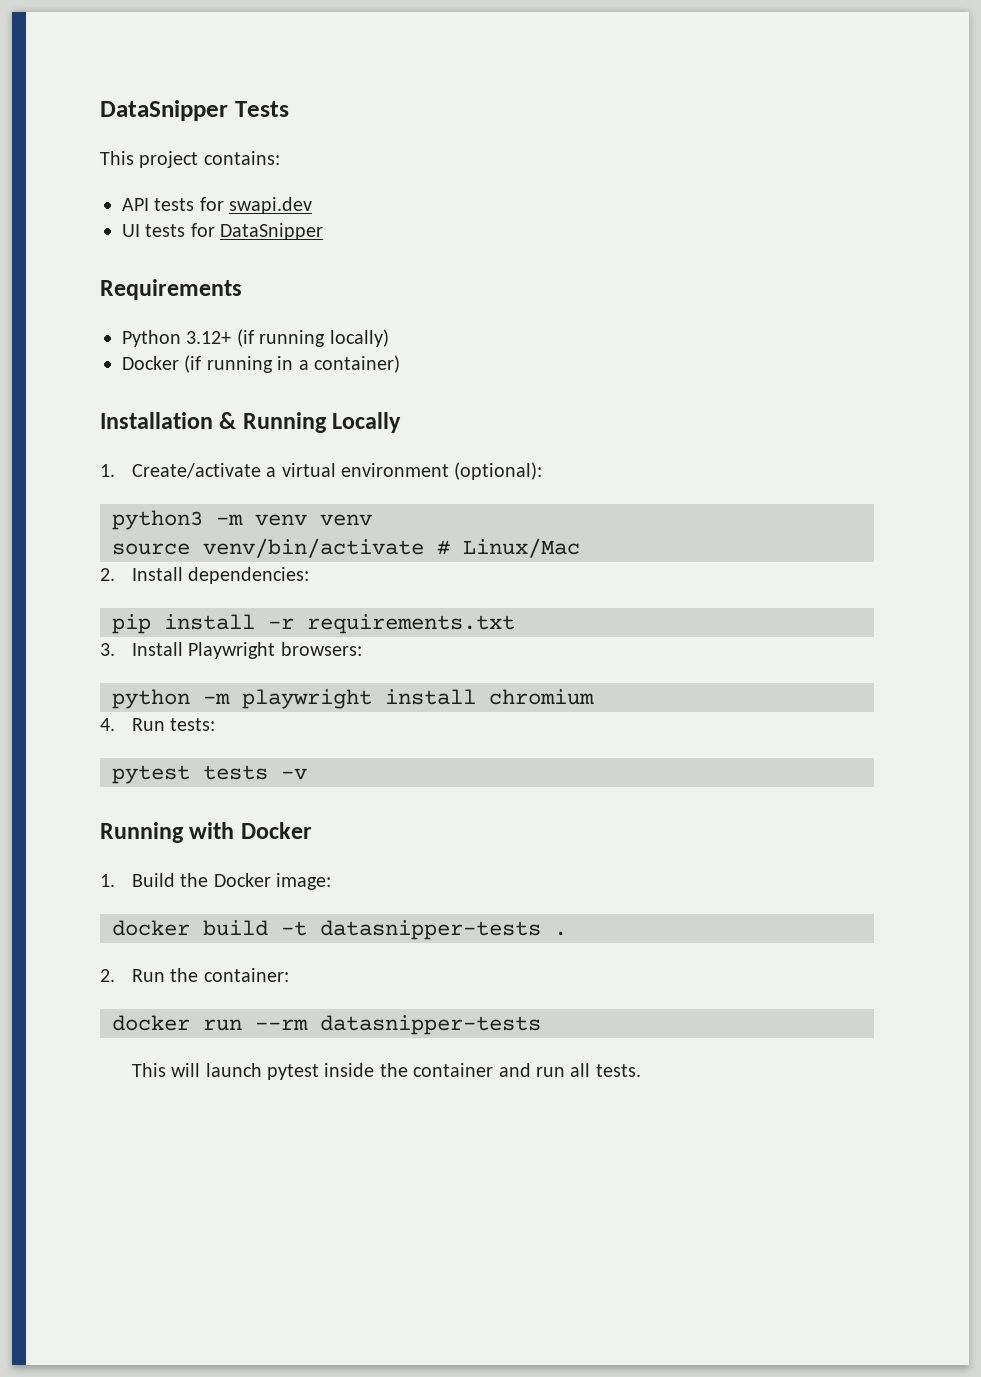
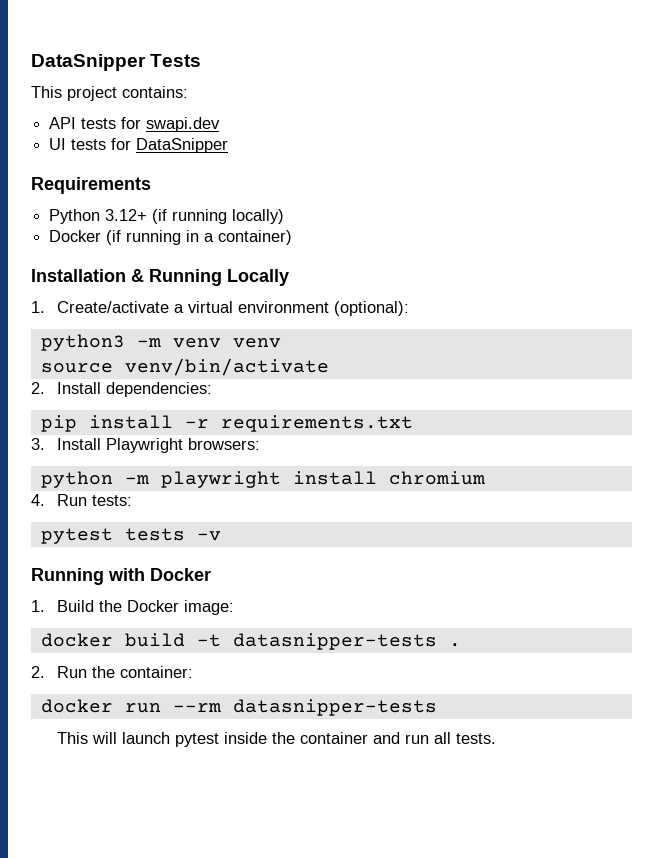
- source venv/bin/activate # Linux/Mac
+ source venv/bin/activate

